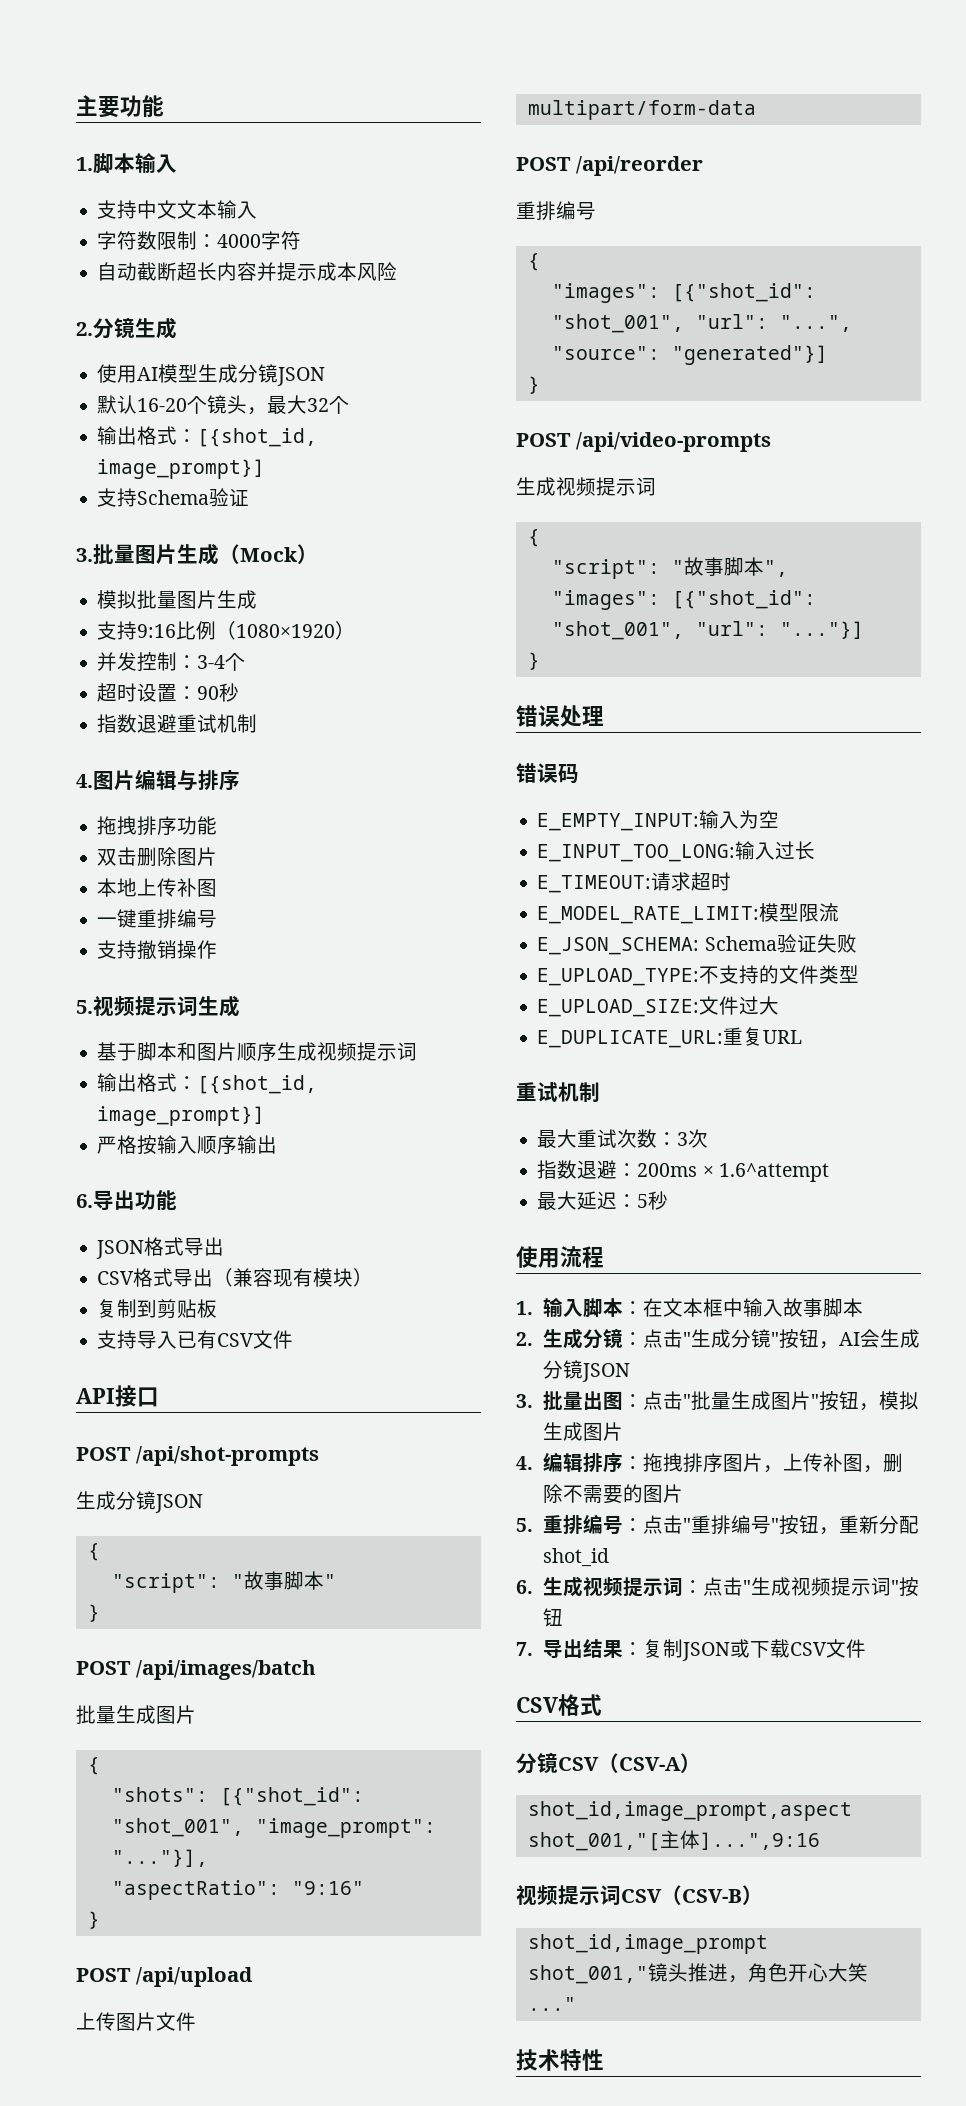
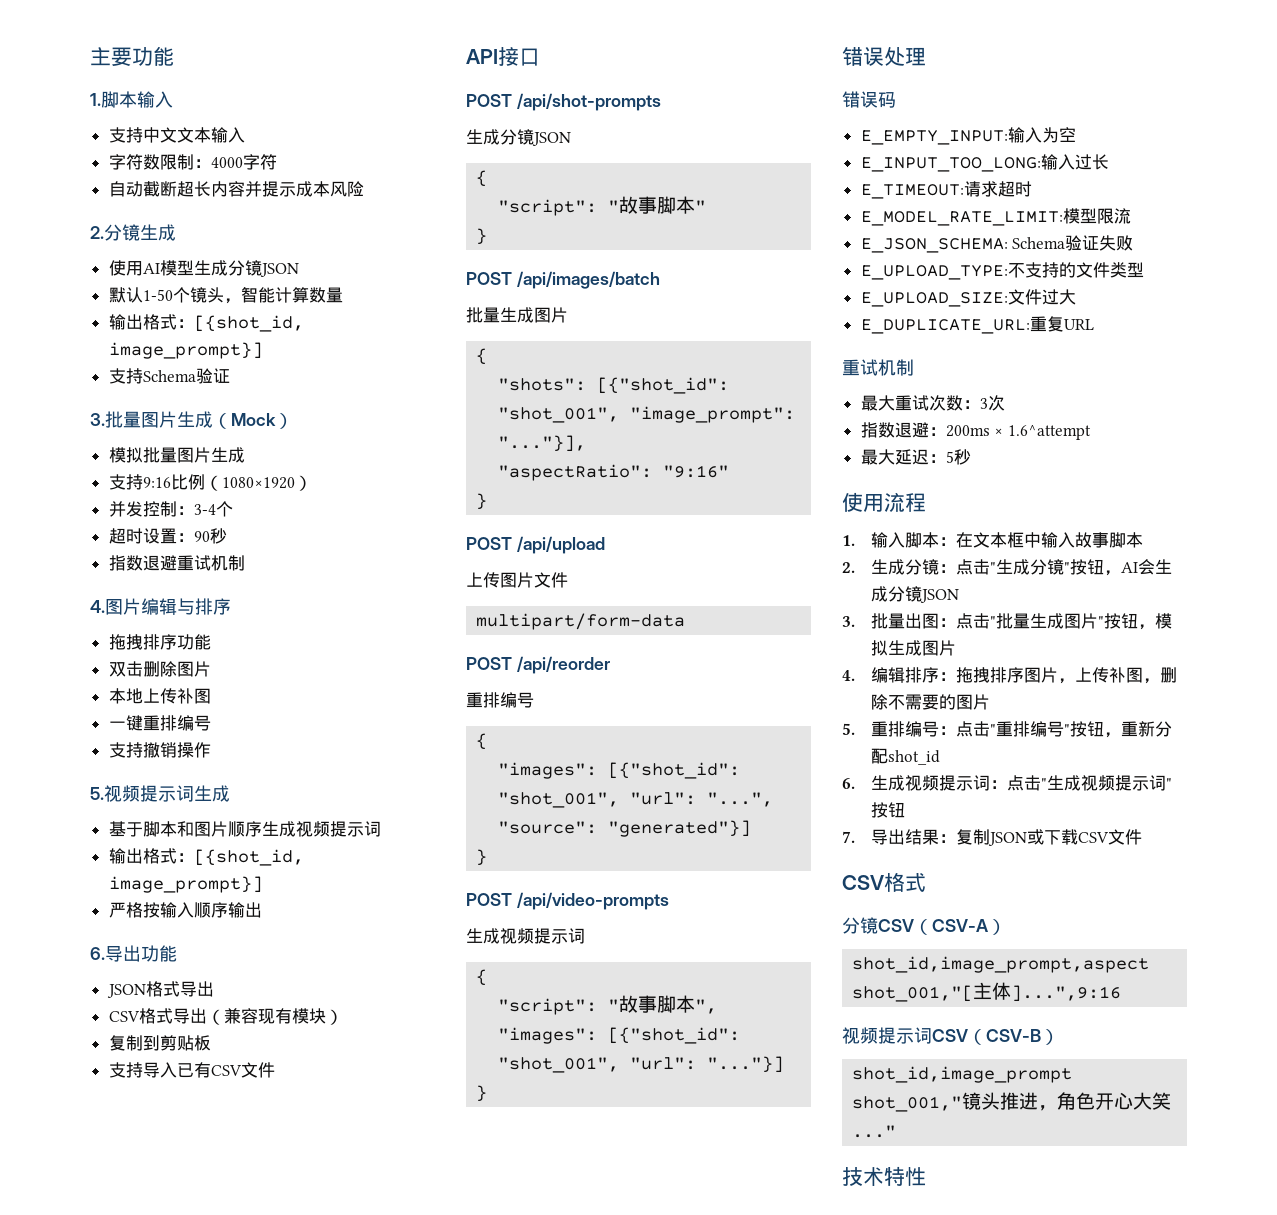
- 默认16-20个镜头，最大32个
+ 默认1-50个镜头，智能计算数量

